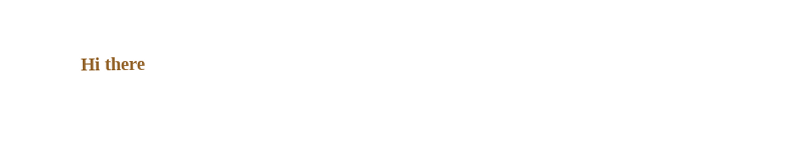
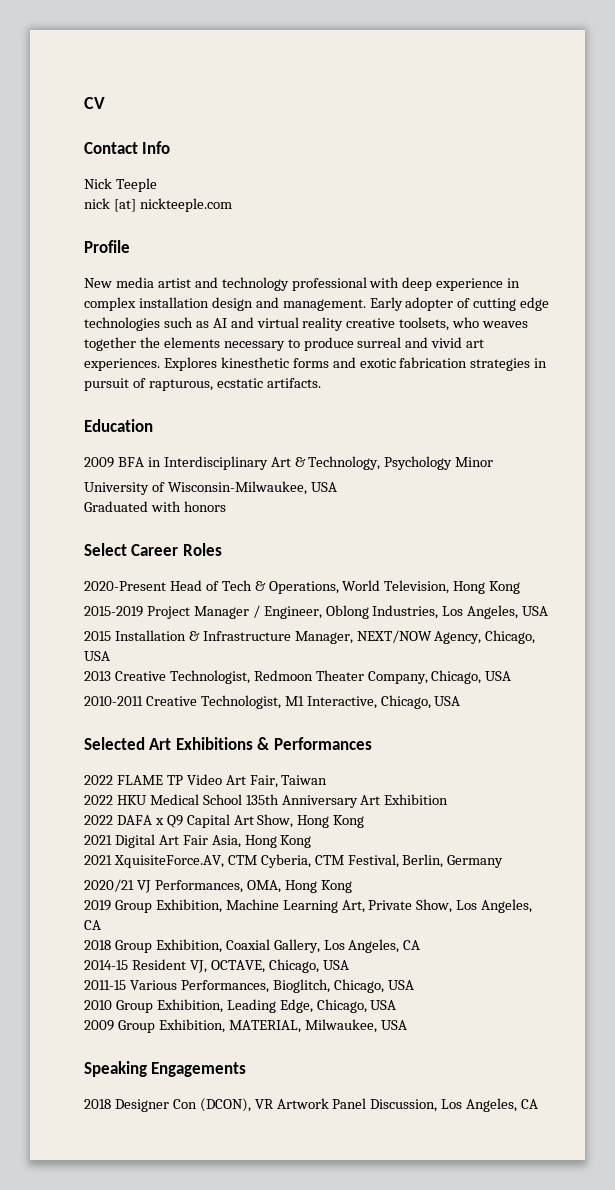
- Hi there
+ CV
+ Contact Info
+ Nick Teeple
+ nick [at] nickteeple.com
+ Profile
+ New media artist and technology professional with deep experience in complex installation design and management. Early adopter of cutting edge technologies such as AI and virtual reality creative toolsets, who weaves together the elements necessary to produce surreal and vivid art experiences. Explores kinesthetic forms and exotic fabrication strategies in pursuit of rapturous, ecstatic artifacts.
+ Education
+ 2009 BFA in Interdisciplinary Art & Technology, Psychology Minor
+ University of Wisconsin-Milwaukee, USA
+ Graduated with honors
+ Select Career Roles
+ 2020-Present Head of Tech & Operations, World Television, Hong Kong
+ 2015-2019 Project Manager / Engineer, Oblong Industries, Los Angeles, USA
+ 2015 Installation & Infrastructure Manager, NEXT/NOW Agency, Chicago, USA
+ 2013 Creative Technologist, Redmoon Theater Company, Chicago, USA
+ 2010-2011 Creative Technologist, M1 Interactive, Chicago, USA
+ Selected Art Exhibitions & Performances
+ 2022 FLAME TP Video Art Fair, Taiwan
+ 2022 HKU Medical School 135th Anniversary Art Exhibition
+ 2022 DAFA x Q9 Capital Art Show, Hong Kong
+ 2021 Digital Art Fair Asia, Hong Kong
+ 2021 XquisiteForce.AV, CTM Cyberia, CTM Festival, Berlin, Germany
+ 2020/21 VJ Performances, OMA, Hong Kong
+ 2019 Group Exhibition, Machine Learning Art, Private Show, Los Angeles, CA
+ 2018 Group Exhibition, Coaxial Gallery, Los Angeles, CA
+ 2014-15 Resident VJ, OCTAVE, Chicago, USA
+ 2011-15 Various Performances, Bioglitch, Chicago, USA
+ 2010 Group Exhibition, Leading Edge, Chicago, USA
+ 2009 Group Exhibition, MATERIAL, Milwaukee, USA
+ Speaking Engagements
+ 2018 Designer Con (DCON), VR Artwork Panel Discussion, Los Angeles, CA

